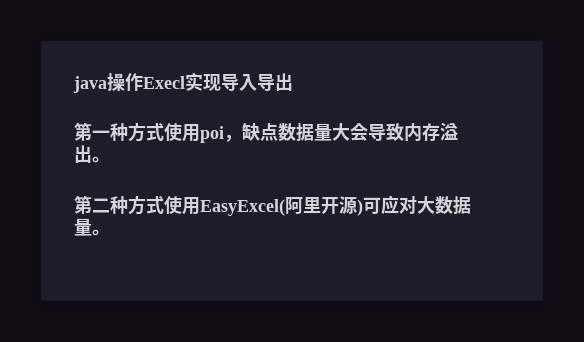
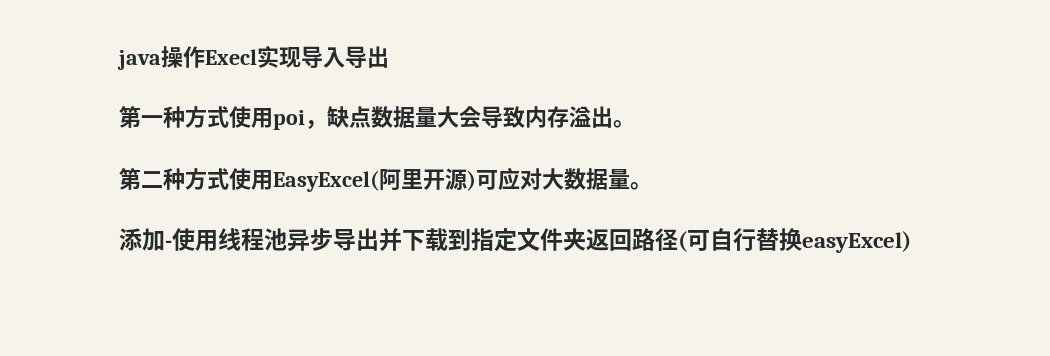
+ 添加-使用线程池异步导出并下载到指定文件夹返回路径(可自行替换easyExcel)

